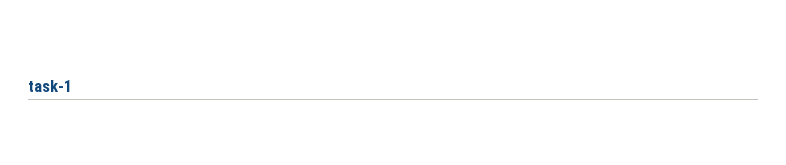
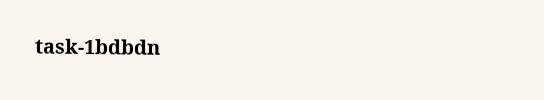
- task-1
+ task-1bdbdn

